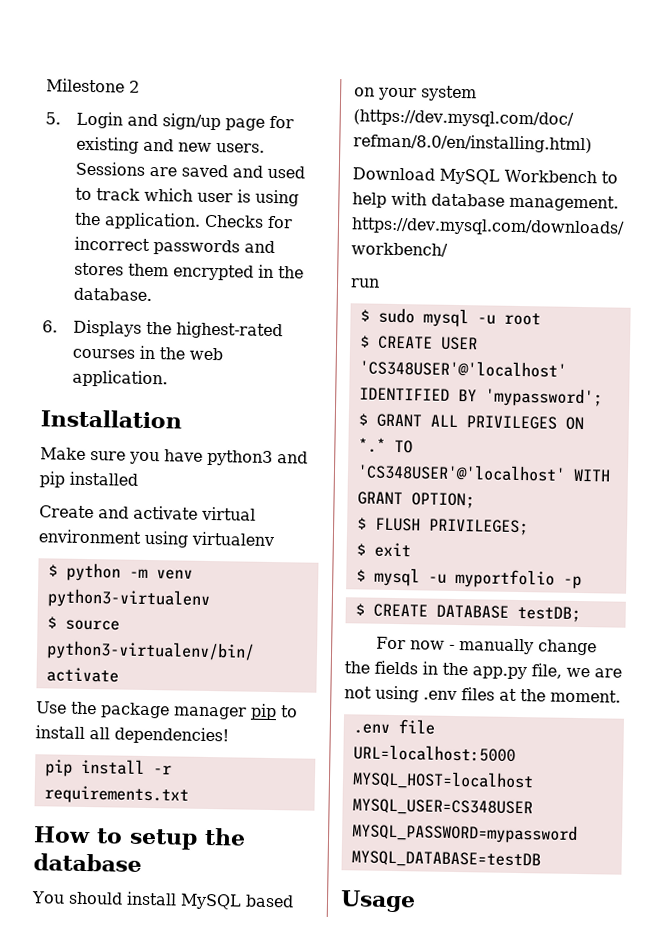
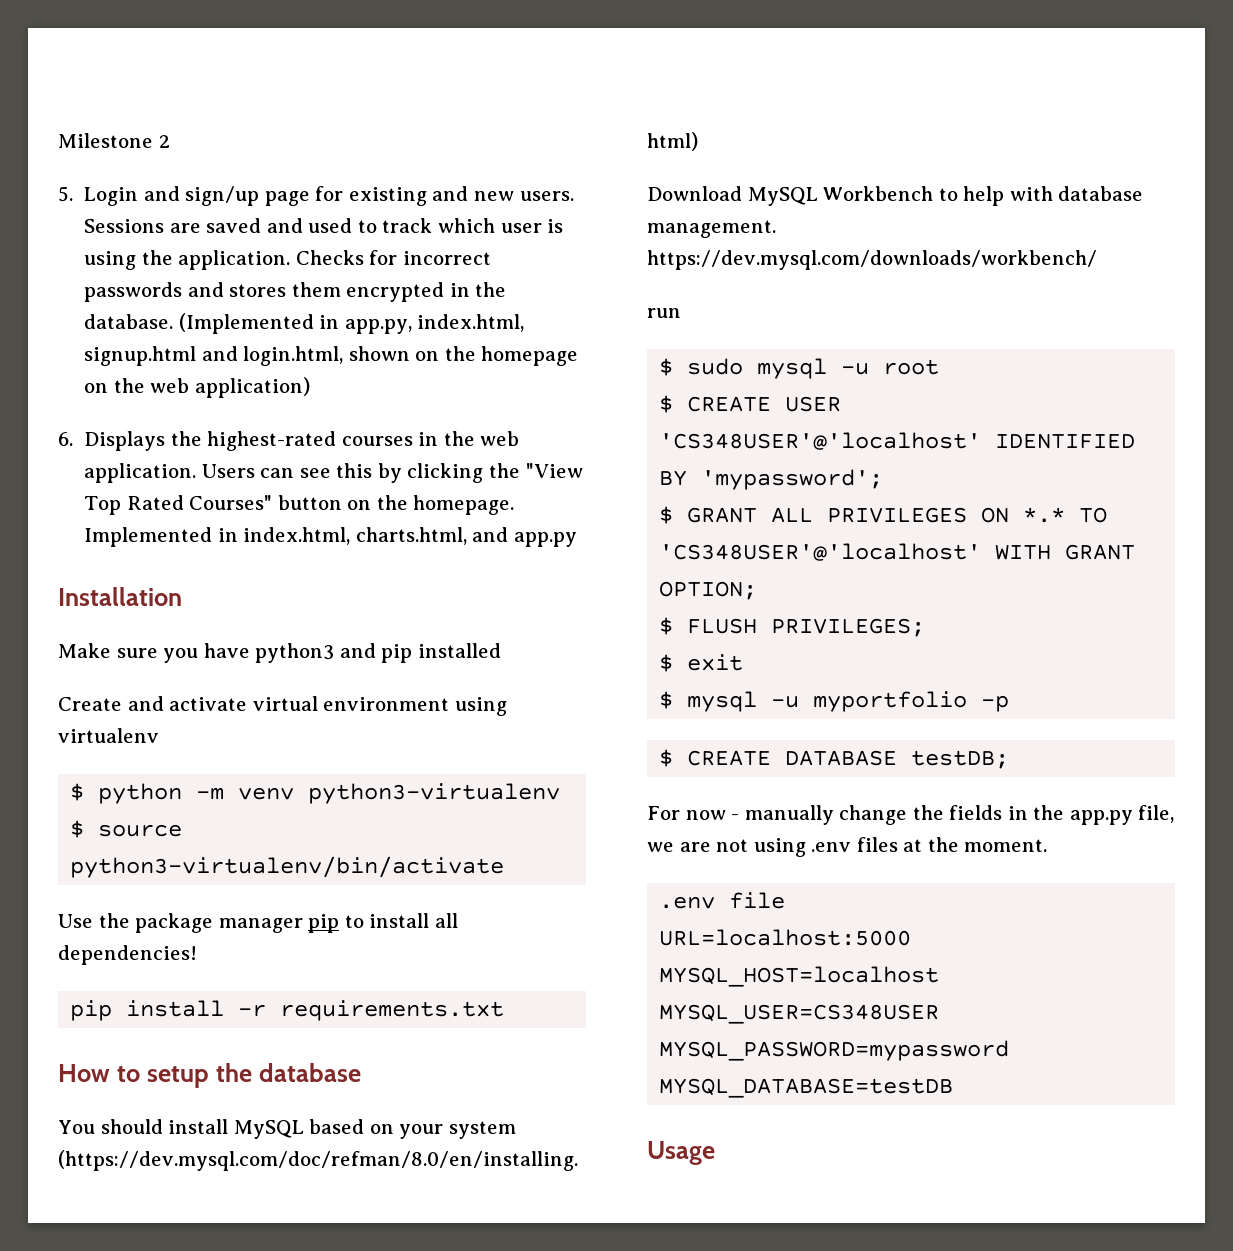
+ (Implemented in app.py, index.html, signup.html and login.html, shown on the homepage on the web application)
+ Users can see this by clicking the "View Top Rated Courses" button on the homepage. Implemented in index.html, charts.html, and app.py

